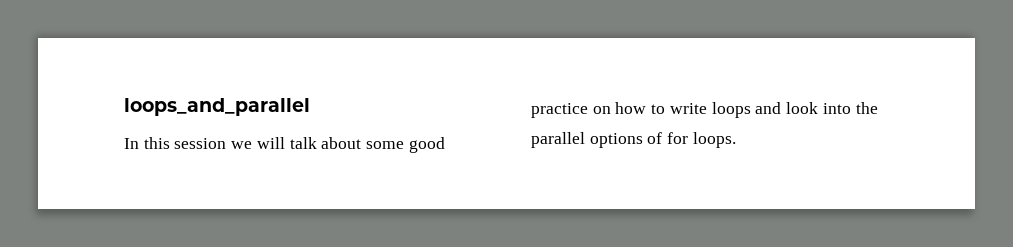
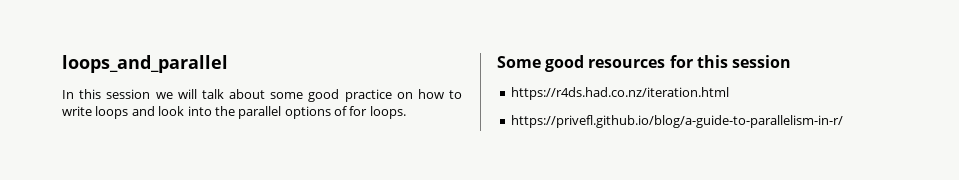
+ Some good resources for this session
+ https://r4ds.had.co.nz/iteration.html
+ https://privefl.github.io/blog/a-guide-to-parallelism-in-r/

